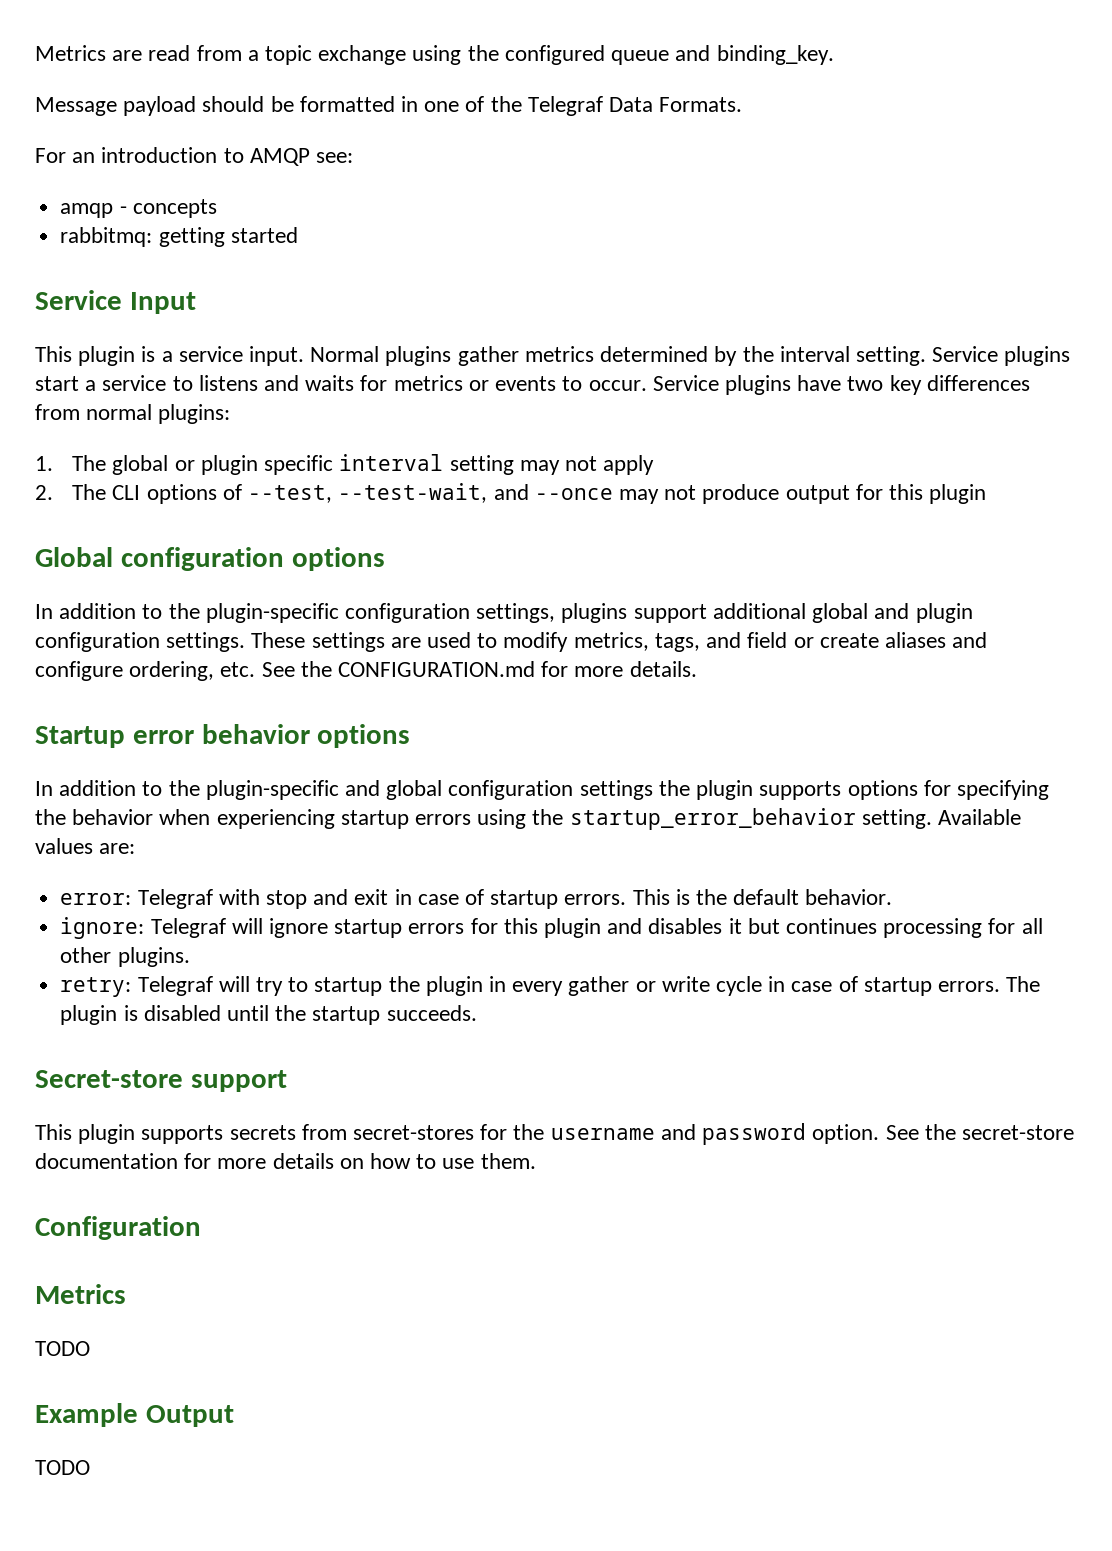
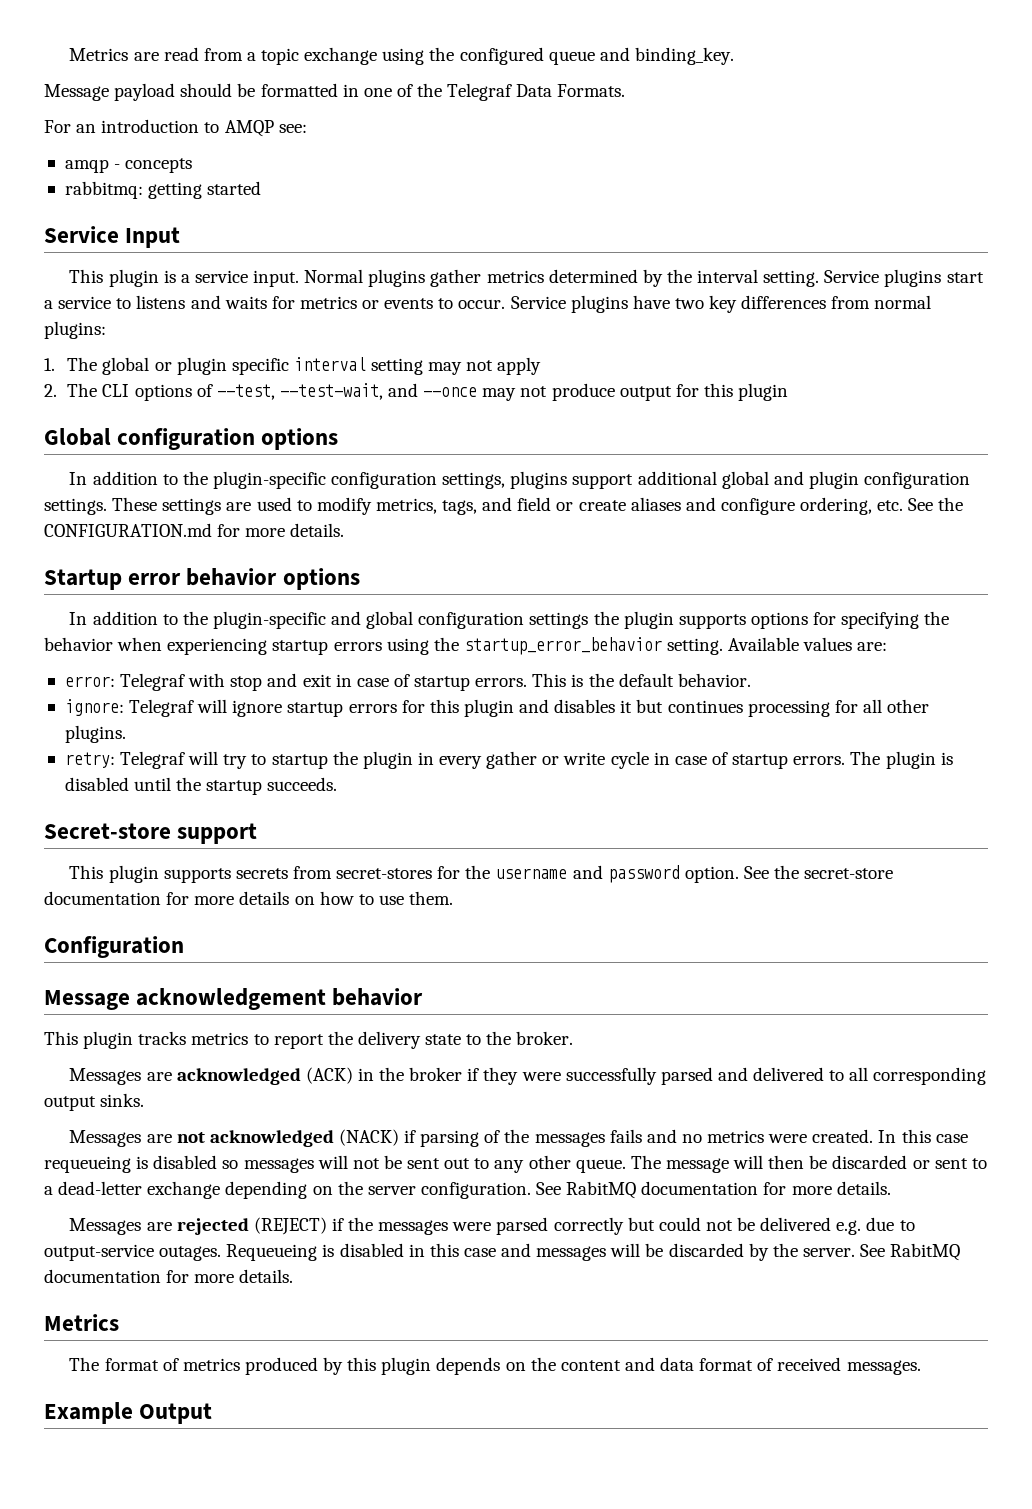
  Configuration
+ Message acknowledgement behavior
+ This plugin tracks metrics to report the delivery state to the broker.
+ Messages are acknowledged (ACK) in the broker if they were successfully parsed and delivered to all corresponding output sinks.
+ Messages are not acknowledged (NACK) if parsing of the messages fails and no metrics were created. In this case requeueing is disabled so messages will not be sent out to any other queue. The message will then be discarded or sent to a dead-letter exchange depending on the server configuration. See RabitMQ documentation for more details.
+ Messages are rejected (REJECT) if the messages were parsed correctly but could not be delivered e.g. due to output-service outages. Requeueing is disabled in this case and messages will be discarded by the server. See RabitMQ documentation for more details.
  Metrics
- TODO
+ The format of metrics produced by this plugin depends on the content and data format of received messages.
  Example Output
- TODO

